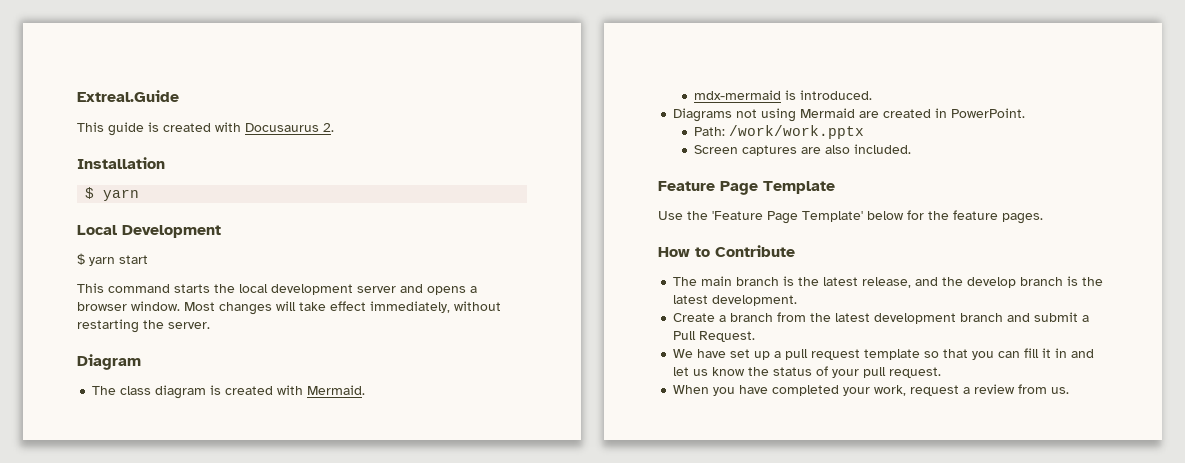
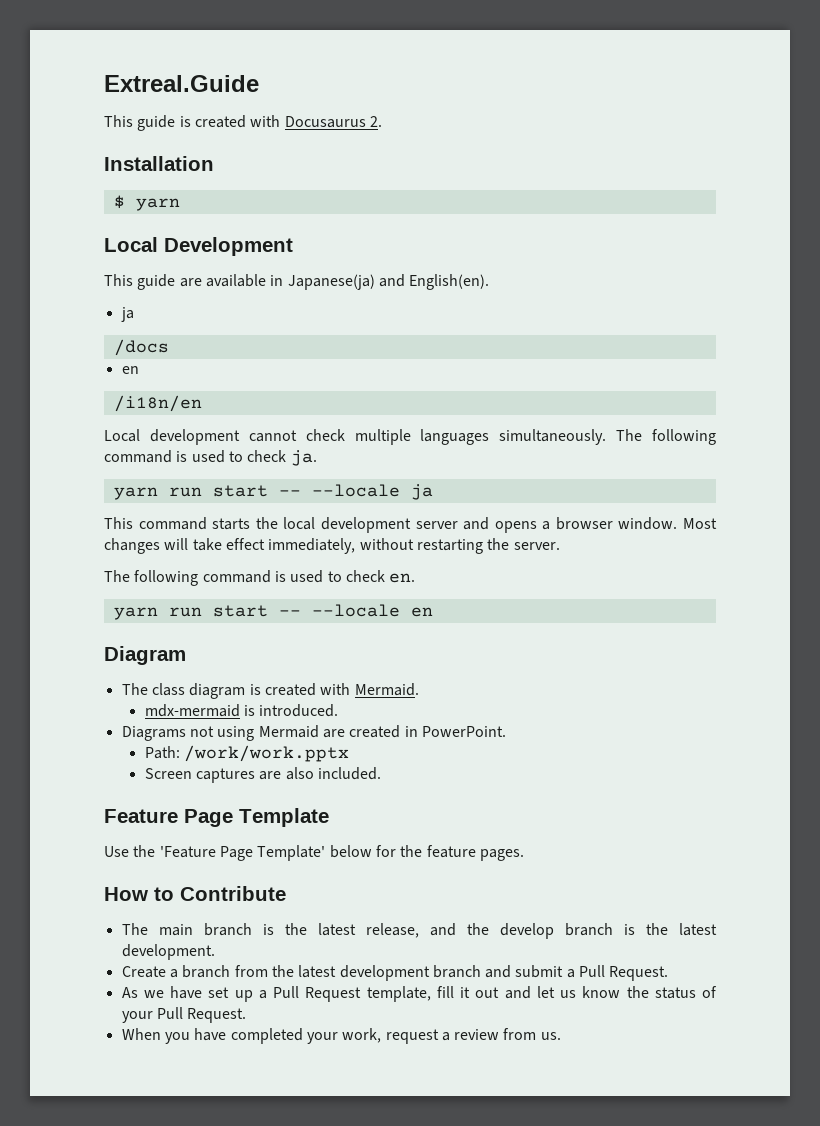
- $ yarn start
+ This guide are available in Japanese(ja) and English(en).
+ ja
+ /docs
+ en
+ /i18n/en
+ Local development cannot check multiple languages simultaneously. The following command is used to check ja.
+ yarn run start -- --locale ja
+ The following command is used to check en.
+ yarn run start -- --locale en
- We have set up a pull request template so that you can fill it in and let us know the status of your pull request.
+ As we have set up a Pull Request template, fill it out and let us know the status of your Pull Request.

